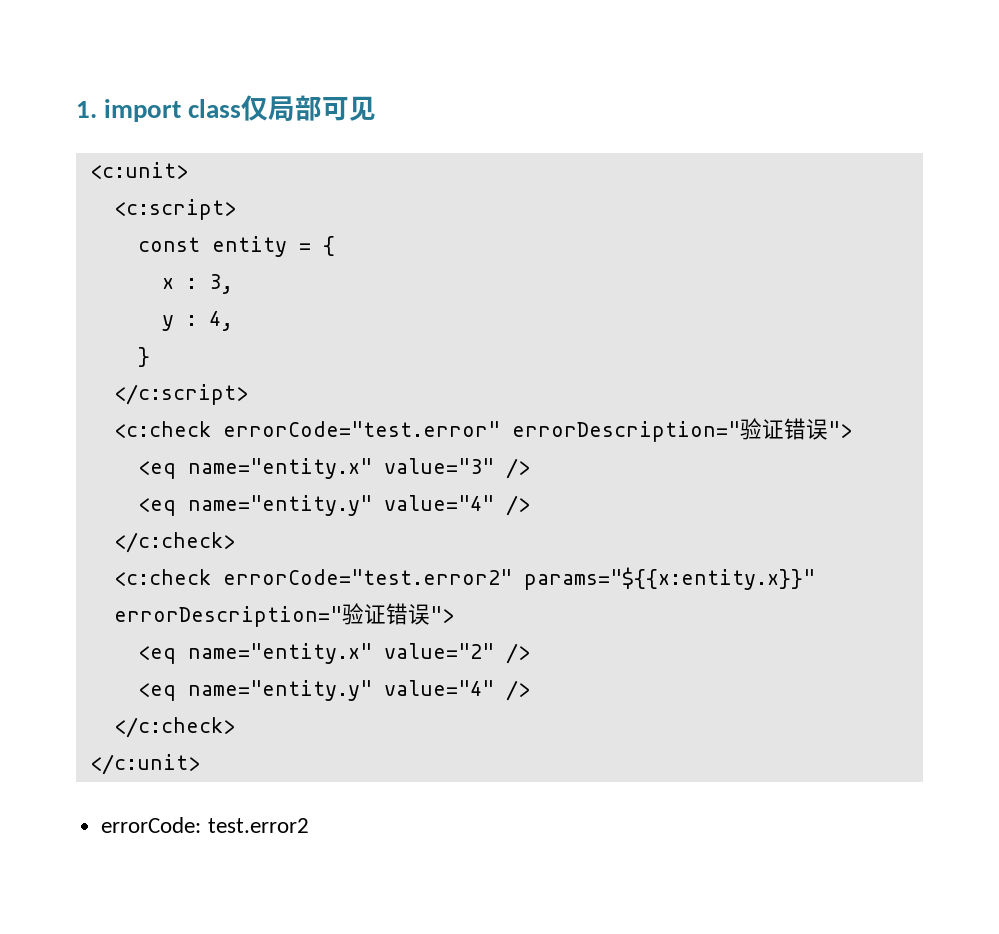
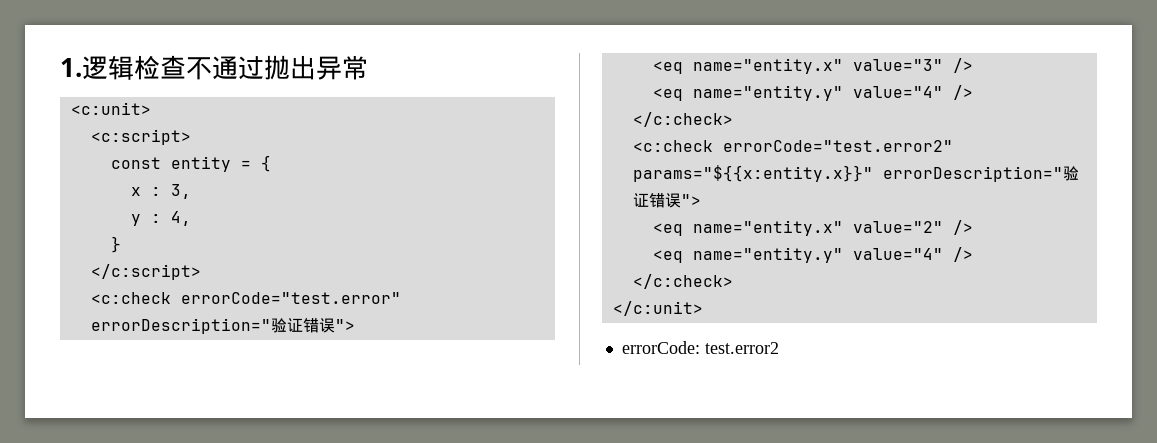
- 1. import class仅局部可见
+ 1.逻辑检查不通过抛出异常

